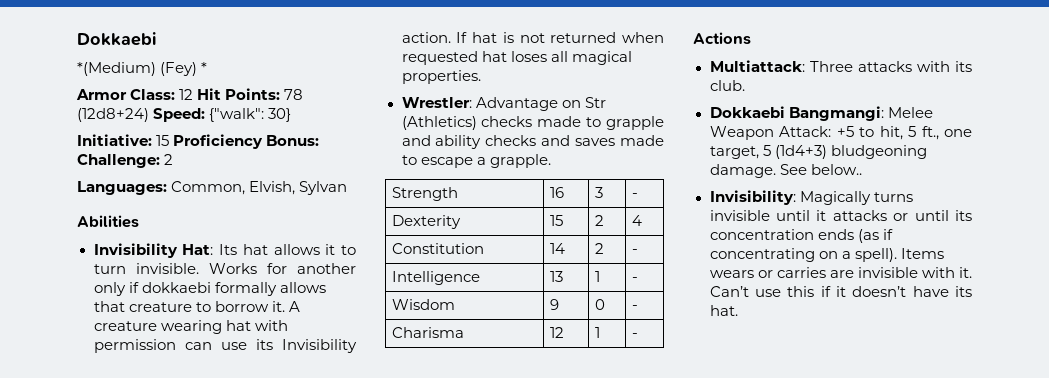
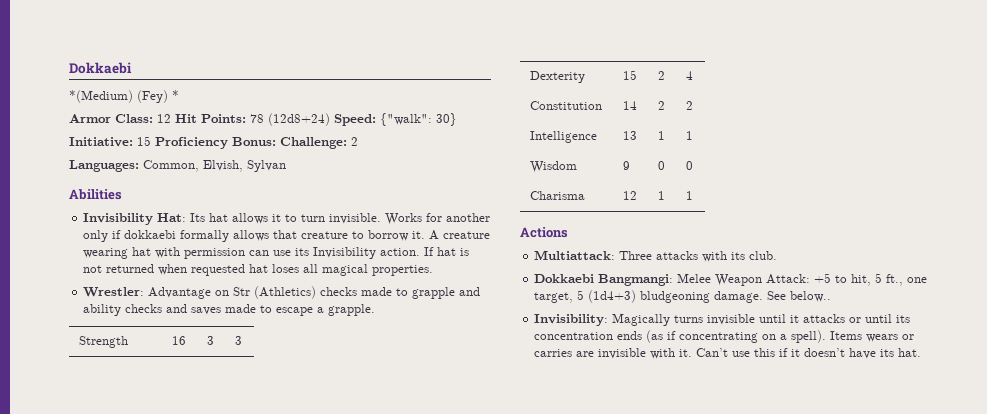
- Strength | 16 | 3 | -
+ Strength | 16 | 3 | 3
- Constitution | 14 | 2 | -
+ Constitution | 14 | 2 | 2
- Intelligence | 13 | 1 | -
+ Intelligence | 13 | 1 | 1
- Wisdom | 9 | 0 | -
+ Wisdom | 9 | 0 | 0
- Charisma | 12 | 1 | -
+ Charisma | 12 | 1 | 1

